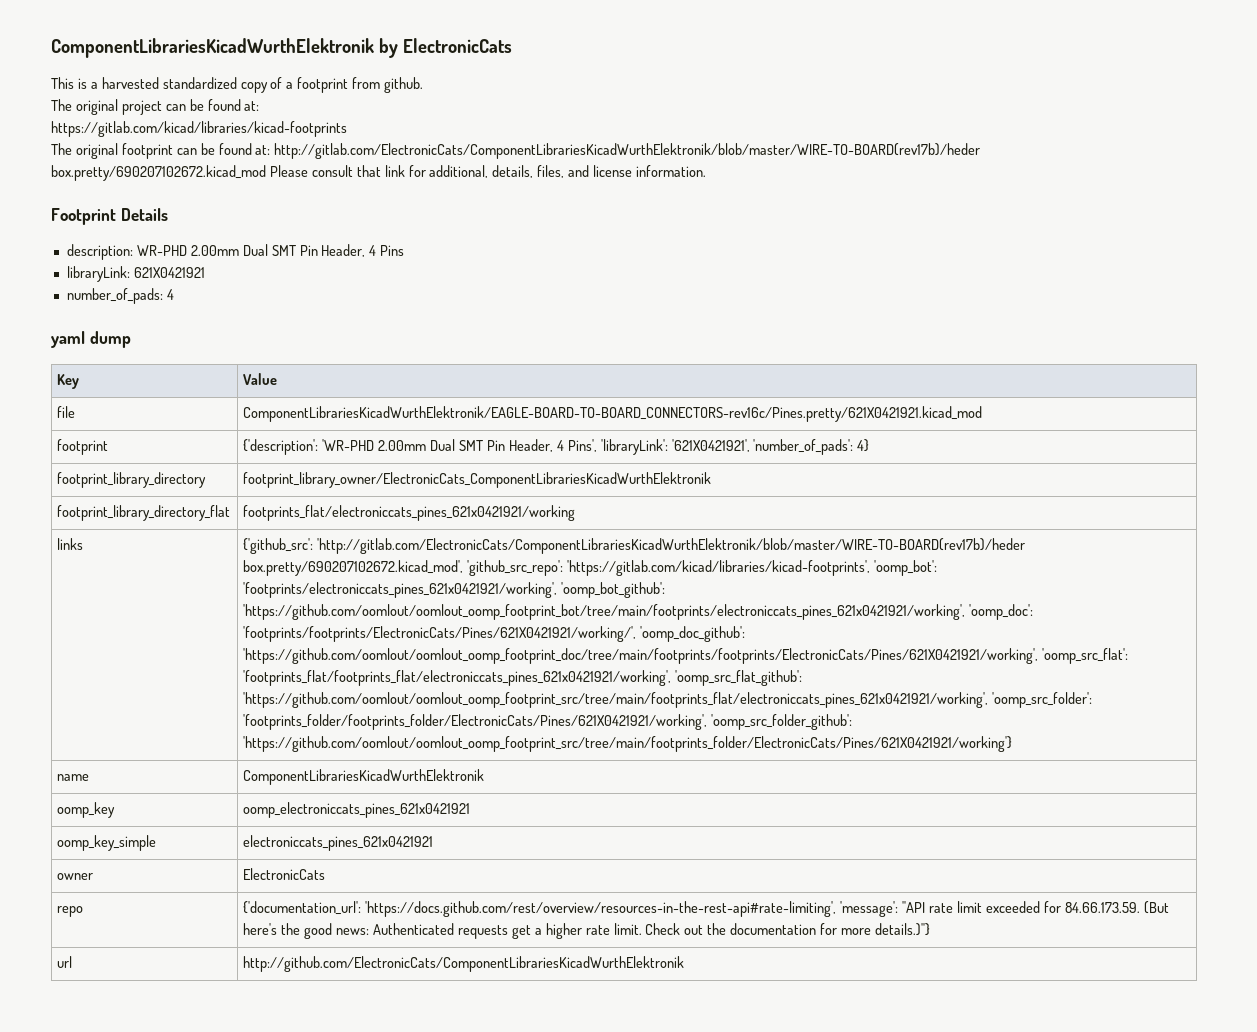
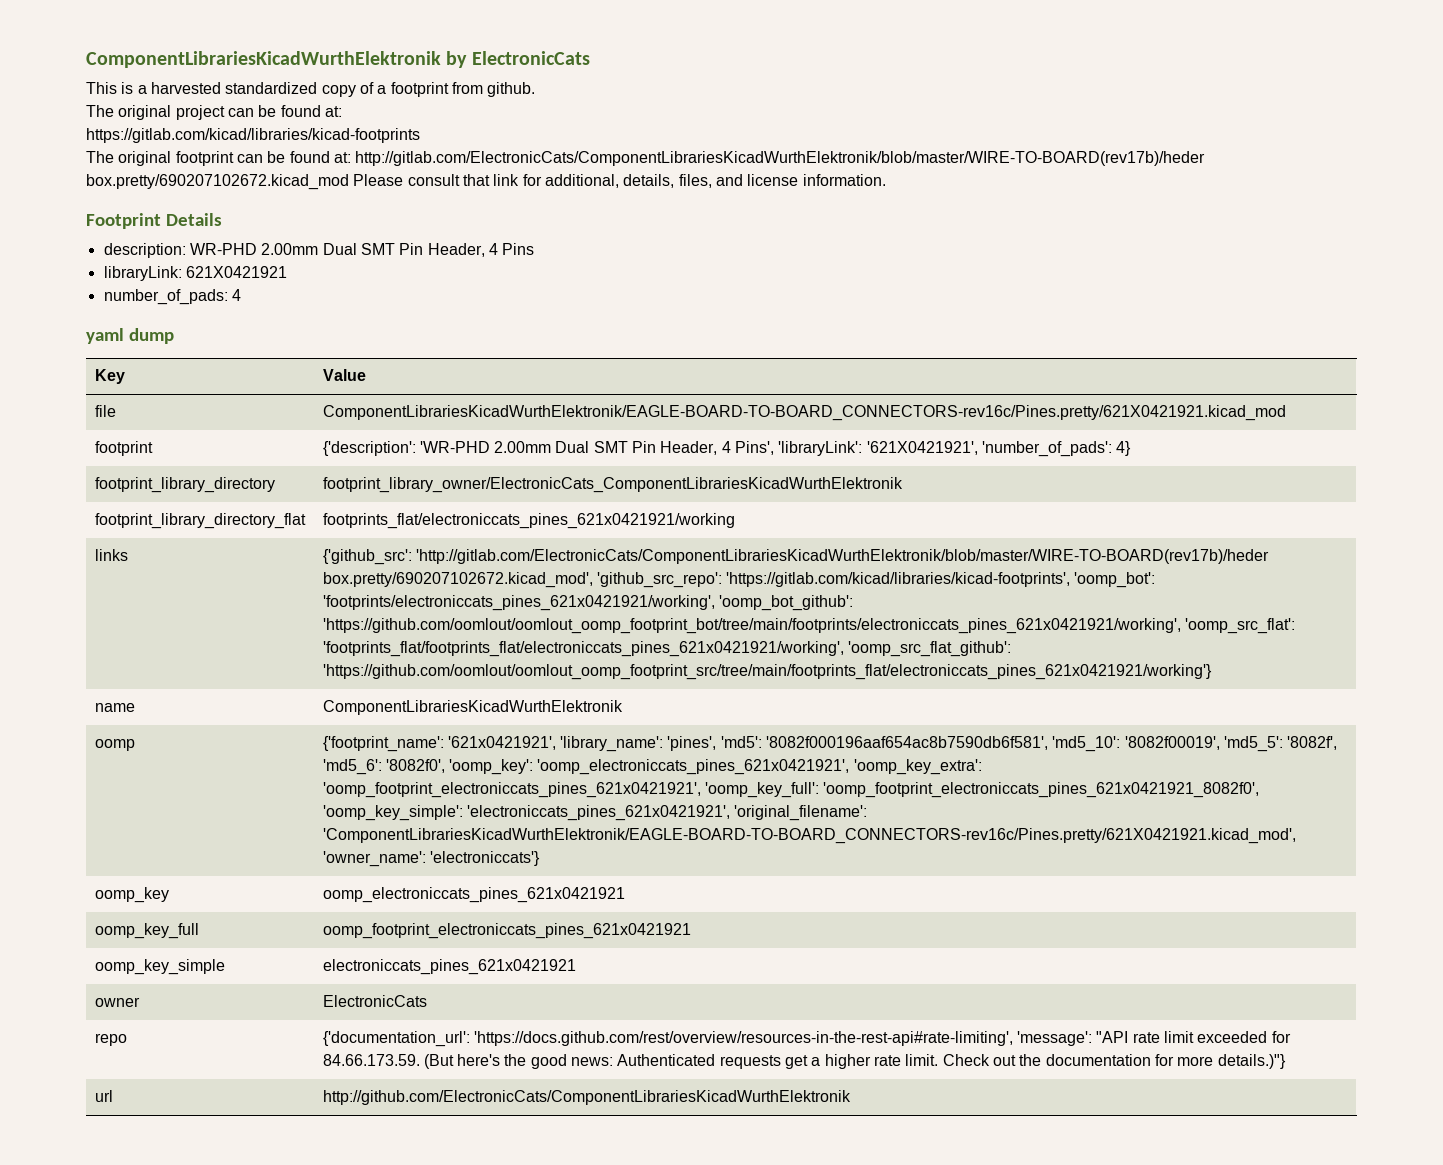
- links | {'github_src': 'http://gitlab.com/ElectronicCats/ComponentLibrariesKicadWurthElektronik/blob/master/WIRE-TO-BOARD(rev17b)/heder box.pretty/690207102672.kicad_mod', 'github_src_repo': 'https://gitlab.com/kicad/libraries/kicad-footprints', 'oomp_bot': 'footprints/electroniccats_pines_621x0421921/working', 'oomp_bot_github': 'https://github.com/oomlout/oomlout_oomp_footprint_bot/tree/main/footprints/electroniccats_pines_621x0421921/working', 'oomp_doc': 'footprints/footprints/ElectronicCats/Pines/621X0421921/working/', 'oomp_doc_github': 'https://github.com/oomlout/oomlout_oomp_footprint_doc/tree/main/footprints/footprints/ElectronicCats/Pines/621X0421921/working', 'oomp_src_flat': 'footprints_flat/footprints_flat/electroniccats_pines_621x0421921/working', 'oomp_src_flat_github': 'https://github.com/oomlout/oomlout_oomp_footprint_src/tree/main/footprints_flat/electroniccats_pines_621x0421921/working', 'oomp_src_folder': 'footprints_folder/footprints_folder/ElectronicCats/Pines/621X0421921/working', 'oomp_src_folder_github': 'https://github.com/oomlout/oomlout_oomp_footprint_src/tree/main/footprints_folder/ElectronicCats/Pines/621X0421921/working'}
+ links | {'github_src': 'http://gitlab.com/ElectronicCats/ComponentLibrariesKicadWurthElektronik/blob/master/WIRE-TO-BOARD(rev17b)/heder box.pretty/690207102672.kicad_mod', 'github_src_repo': 'https://gitlab.com/kicad/libraries/kicad-footprints', 'oomp_bot': 'footprints/electroniccats_pines_621x0421921/working', 'oomp_bot_github': 'https://github.com/oomlout/oomlout_oomp_footprint_bot/tree/main/footprints/electroniccats_pines_621x0421921/working', 'oomp_src_flat': 'footprints_flat/footprints_flat/electroniccats_pines_621x0421921/working', 'oomp_src_flat_github': 'https://github.com/oomlout/oomlout_oomp_footprint_src/tree/main/footprints_flat/electroniccats_pines_621x0421921/working'}
  name | ComponentLibrariesKicadWurthElektronik
+ oomp | {'footprint_name': '621x0421921', 'library_name': 'pines', 'md5': '8082f000196aaf654ac8b7590db6f581', 'md5_10': '8082f00019', 'md5_5': '8082f', 'md5_6': '8082f0', 'oomp_key': 'oomp_electroniccats_pines_621x0421921', 'oomp_key_extra': 'oomp_footprint_electroniccats_pines_621x0421921', 'oomp_key_full': 'oomp_footprint_electroniccats_pines_621x0421921_8082f0', 'oomp_key_simple': 'electroniccats_pines_621x0421921', 'original_filename': 'ComponentLibrariesKicadWurthElektronik/EAGLE-BOARD-TO-BOARD_CONNECTORS-rev16c/Pines.pretty/621X0421921.kicad_mod', 'owner_name': 'electroniccats'}
+ oomp_key_full | oomp_footprint_electroniccats_pines_621x0421921

